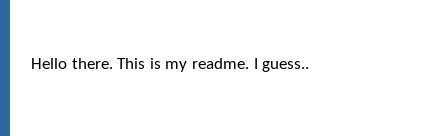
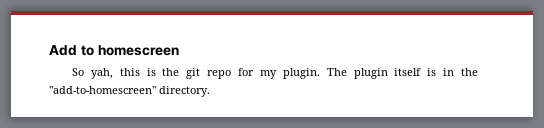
- Hello there. This is my readme. I guess..
+ Add to homescreen
+ So yah, this is the git repo for my plugin. The plugin itself is in the "add-to-homescreen" directory.

